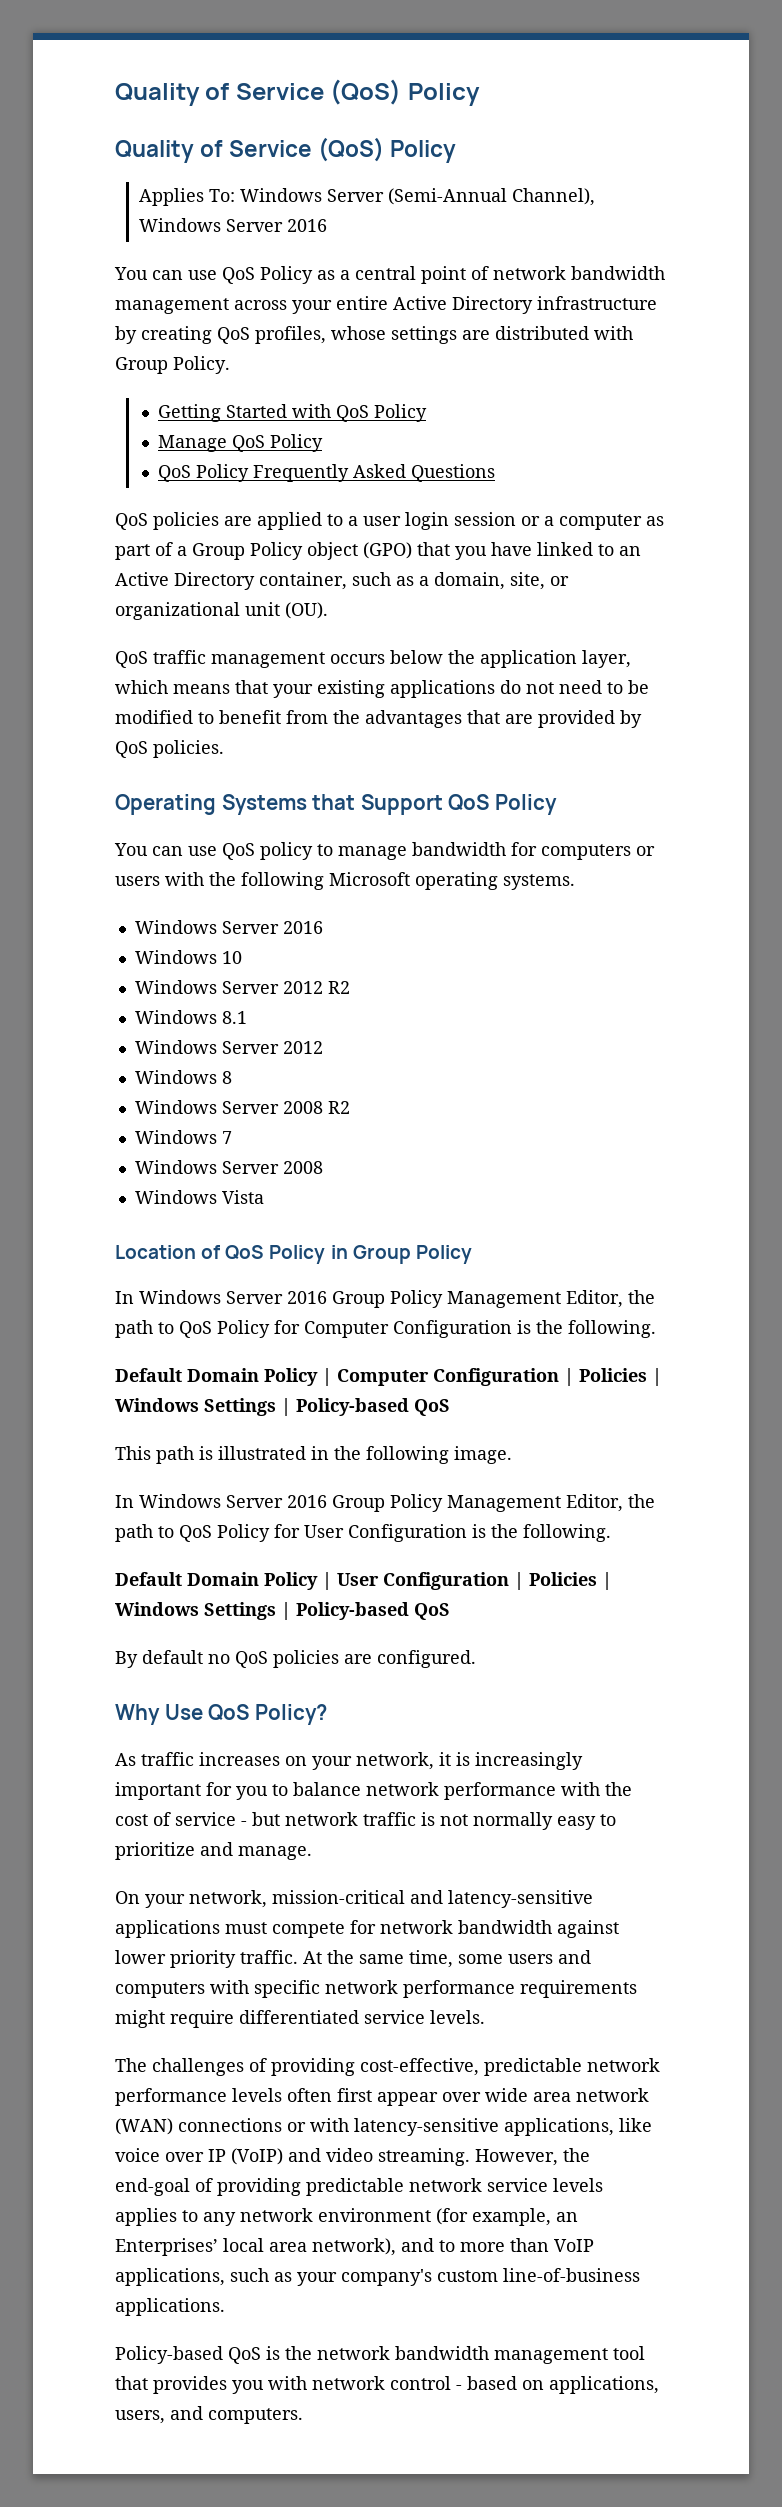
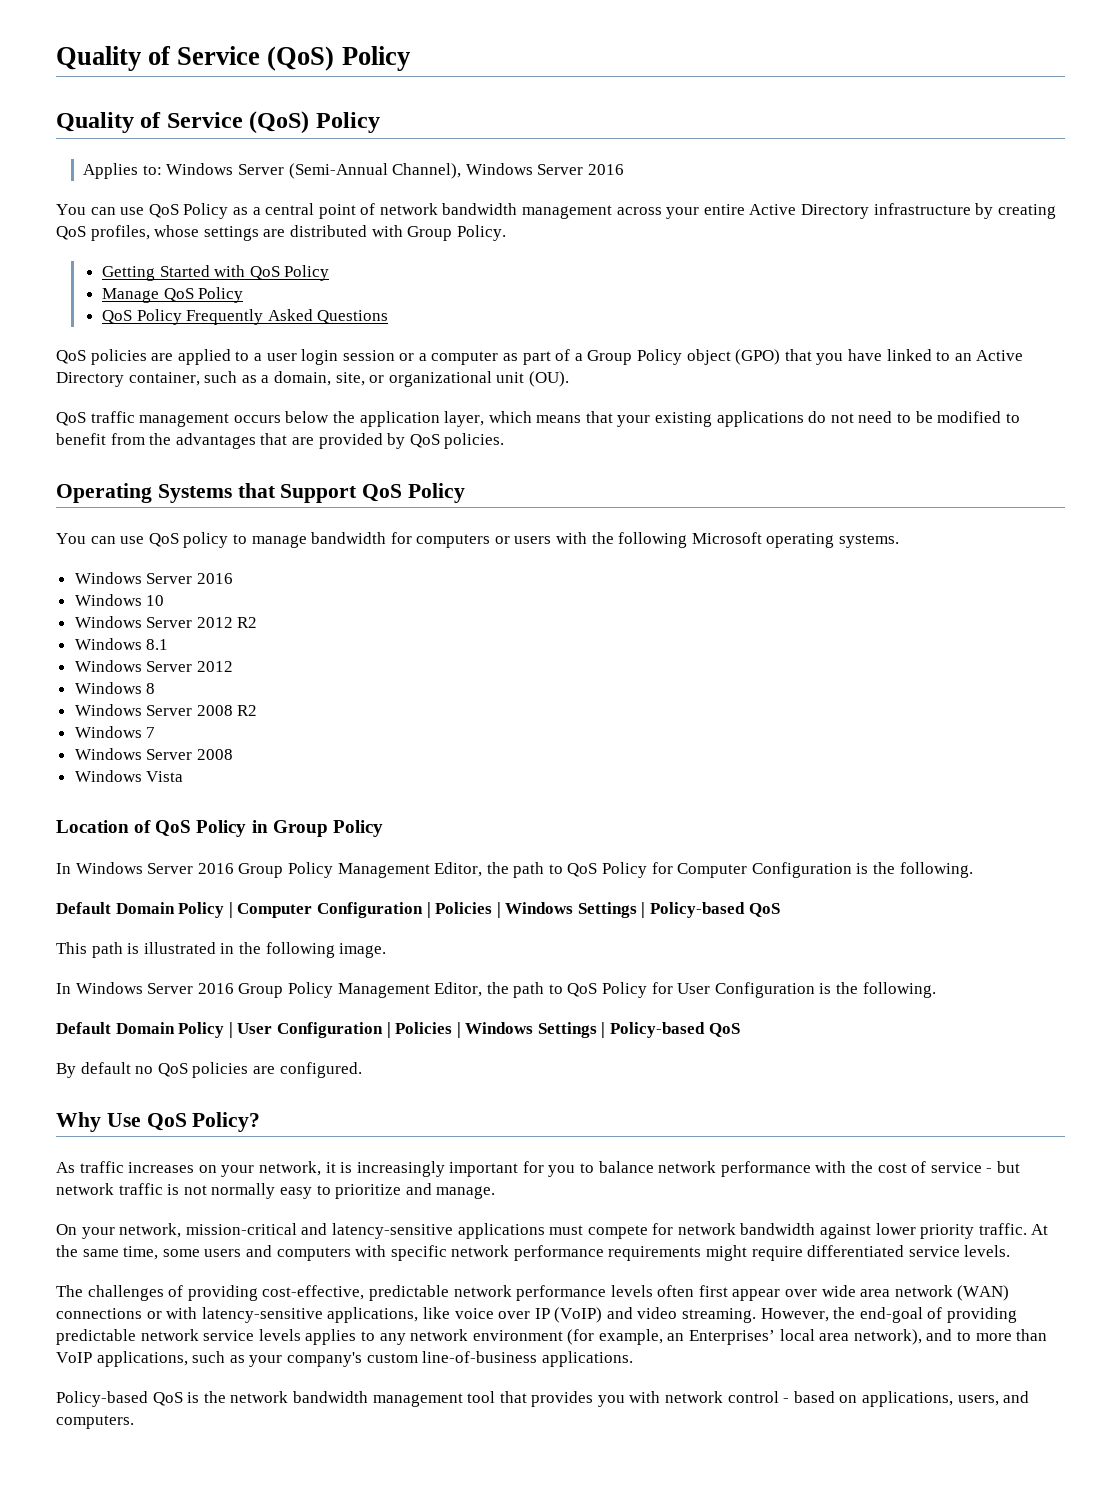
- Applies To: Windows Server (Semi-Annual Channel), Windows Server 2016
+ Applies to: Windows Server (Semi-Annual Channel), Windows Server 2016

